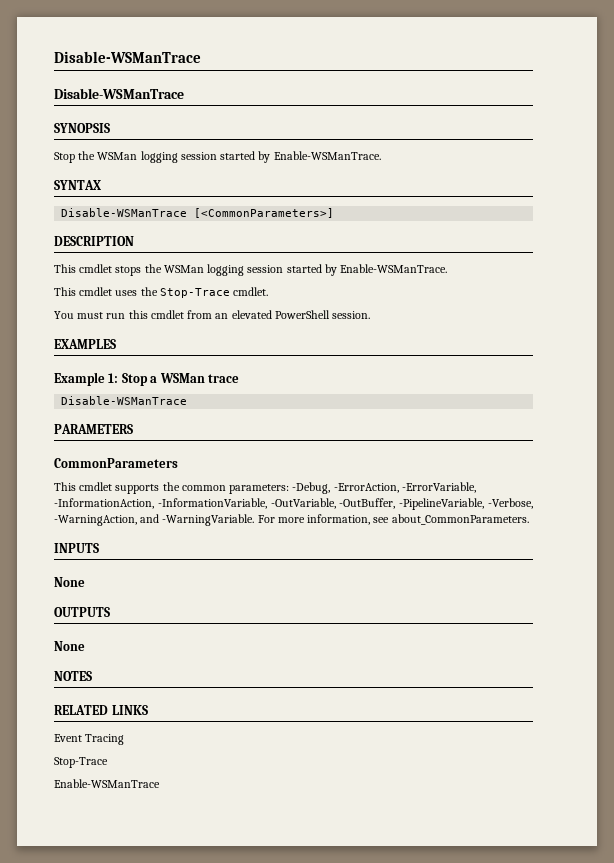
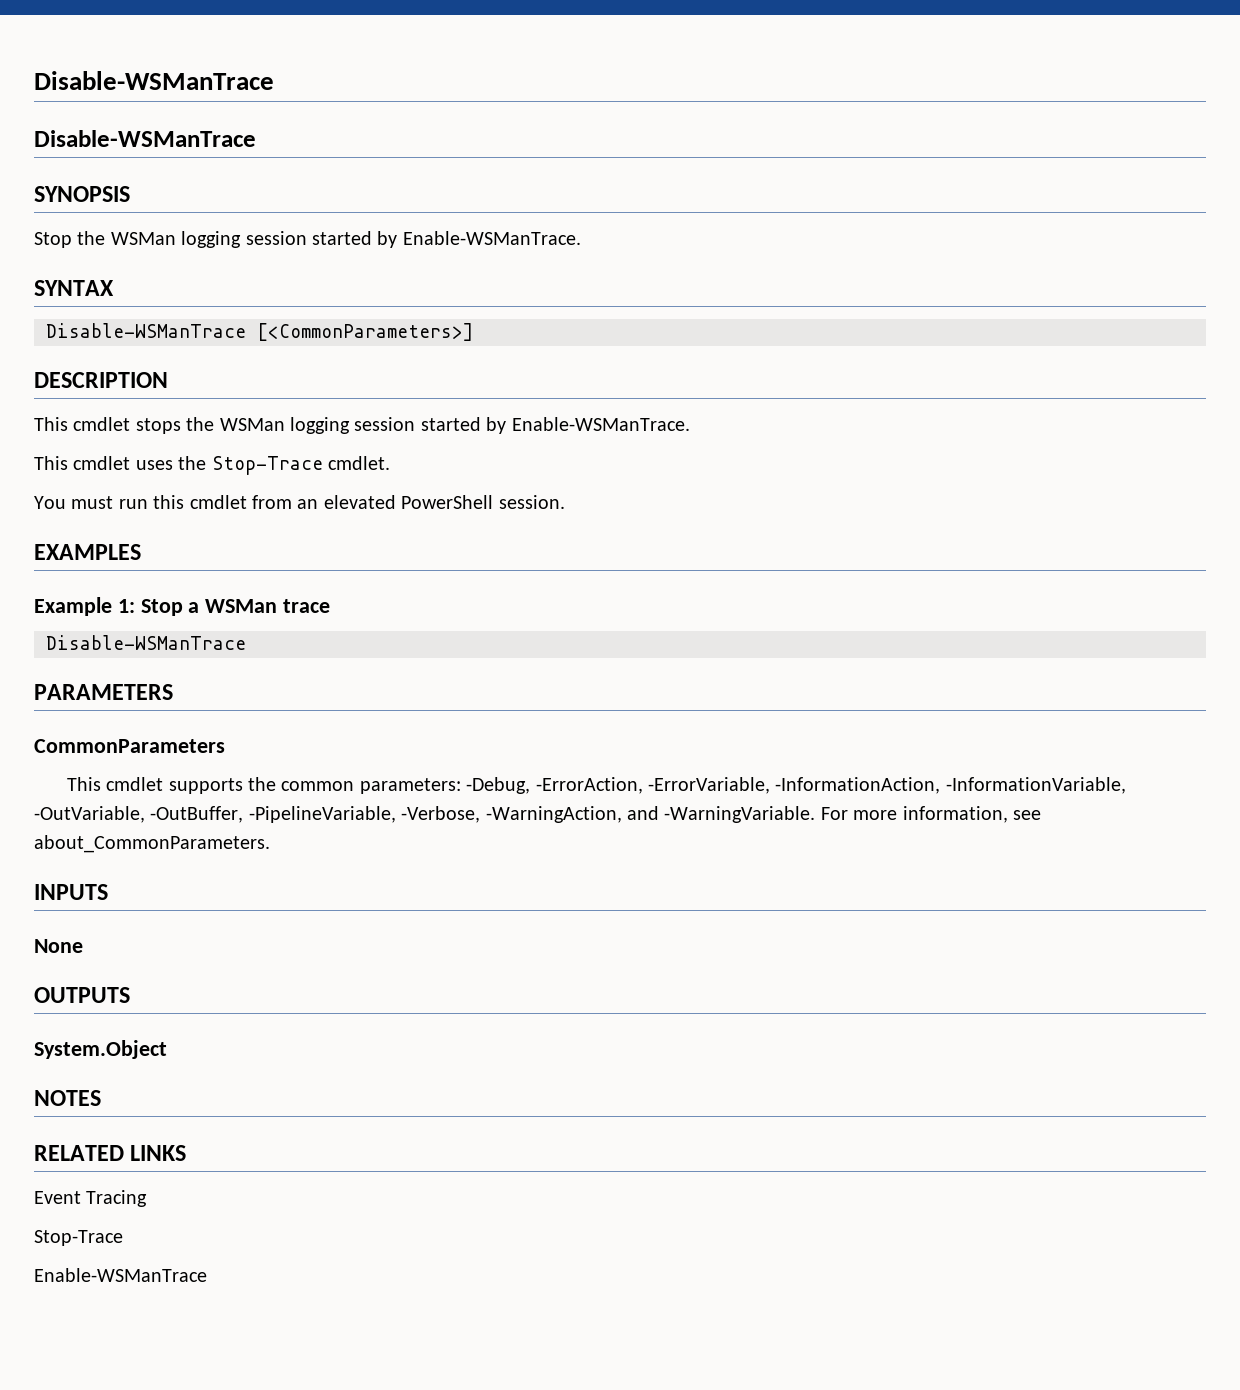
  OUTPUTS
- None
+ System.Object

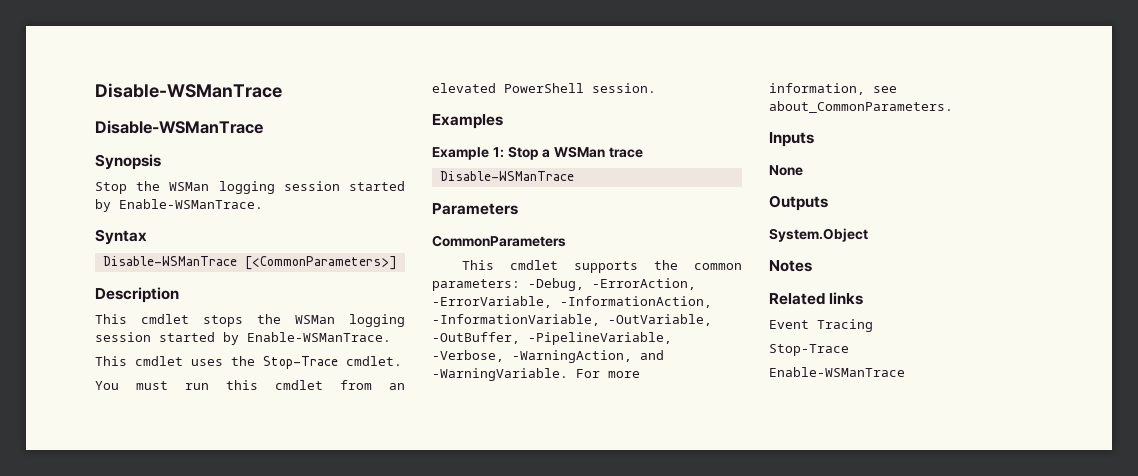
- SYNOPSIS
+ Synopsis
- SYNTAX
+ Syntax
- DESCRIPTION
+ Description
- EXAMPLES
+ Examples
- PARAMETERS
+ Parameters
- INPUTS
+ Inputs
- OUTPUTS
+ Outputs
- NOTES
- RELATED LINKS
+ Notes
+ Related links

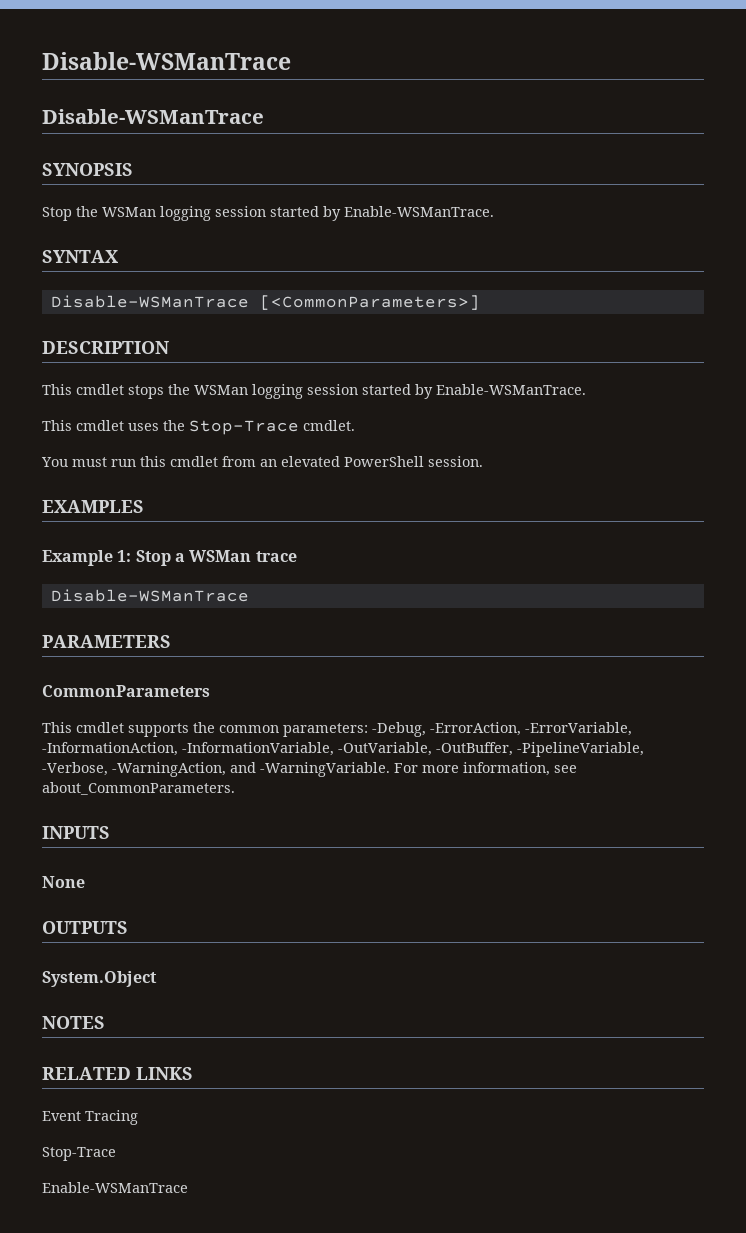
- Synopsis
+ SYNOPSIS
- Syntax
+ SYNTAX
- Description
+ DESCRIPTION
- Examples
+ EXAMPLES
- Parameters
+ PARAMETERS
- Inputs
+ INPUTS
- Outputs
+ OUTPUTS
- Notes
- Related links
+ NOTES
+ RELATED LINKS

